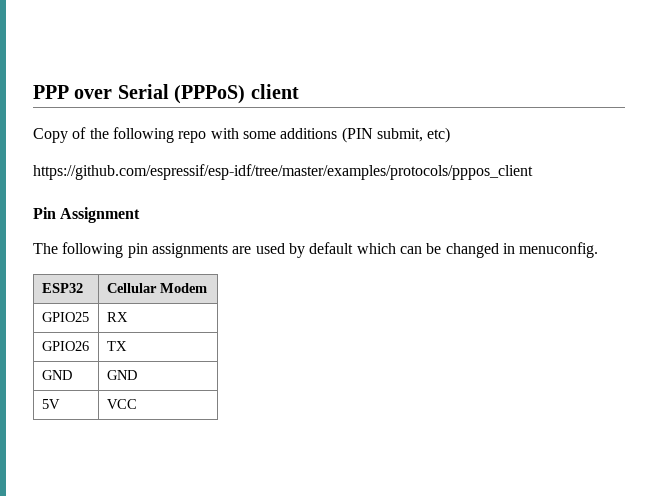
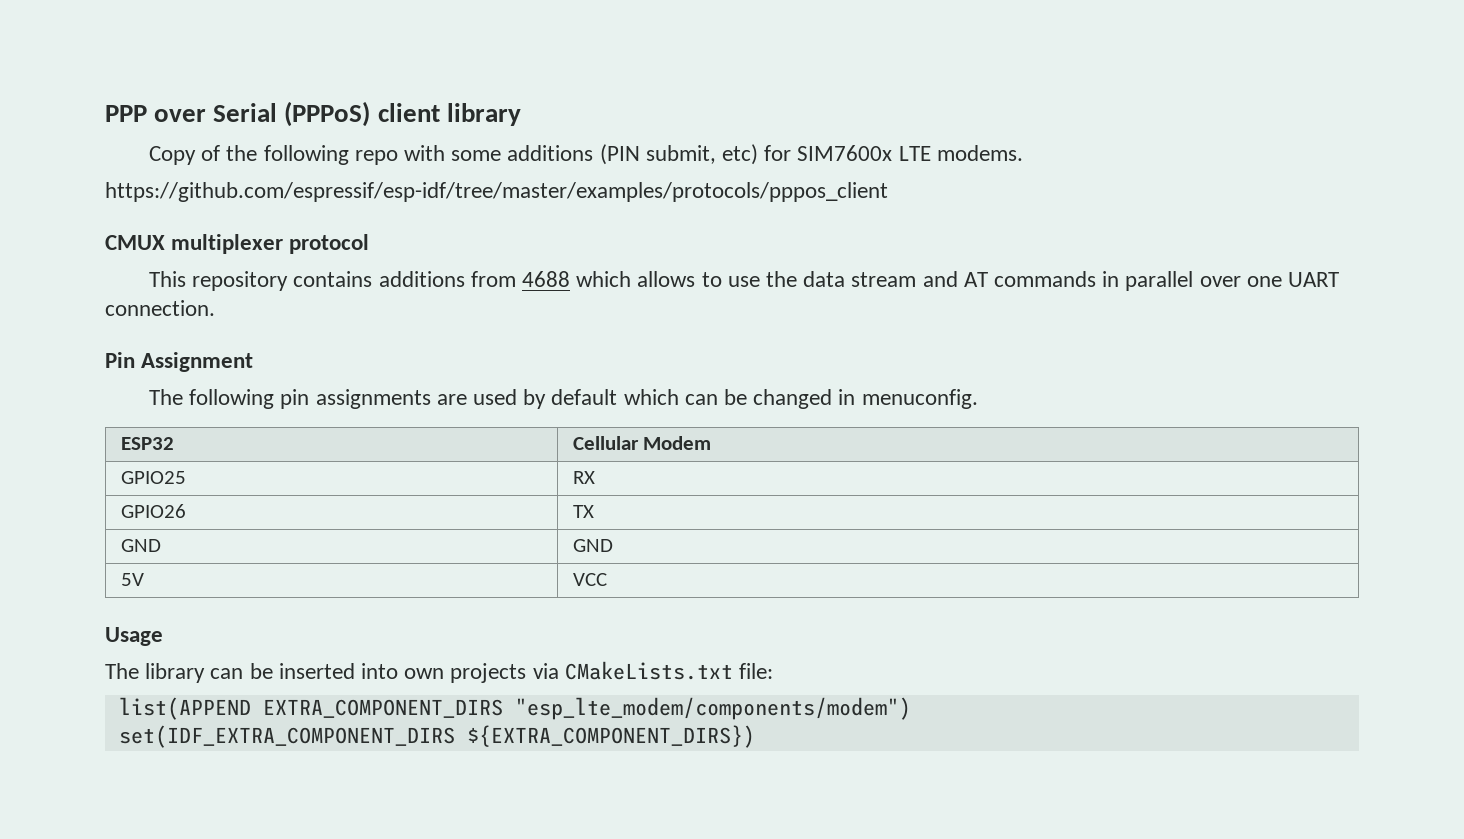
- PPP over Serial (PPPoS) client
+ PPP over Serial (PPPoS) client library
- Copy of the following repo with some additions (PIN submit, etc)
+ Copy of the following repo with some additions (PIN submit, etc) for SIM7600x LTE modems.
  https://github.com/espressif/esp-idf/tree/master/examples/protocols/pppos_client
+ CMUX multiplexer protocol
+ This repository contains additions from 4688 which allows to use the data stream and AT commands in parallel over one UART connection.
+ Usage
+ The library can be inserted into own projects via CMakeLists.txt file:
+ list(APPEND EXTRA_COMPONENT_DIRS "esp_lte_modem/components/modem")
+ set(IDF_EXTRA_COMPONENT_DIRS ${EXTRA_COMPONENT_DIRS})

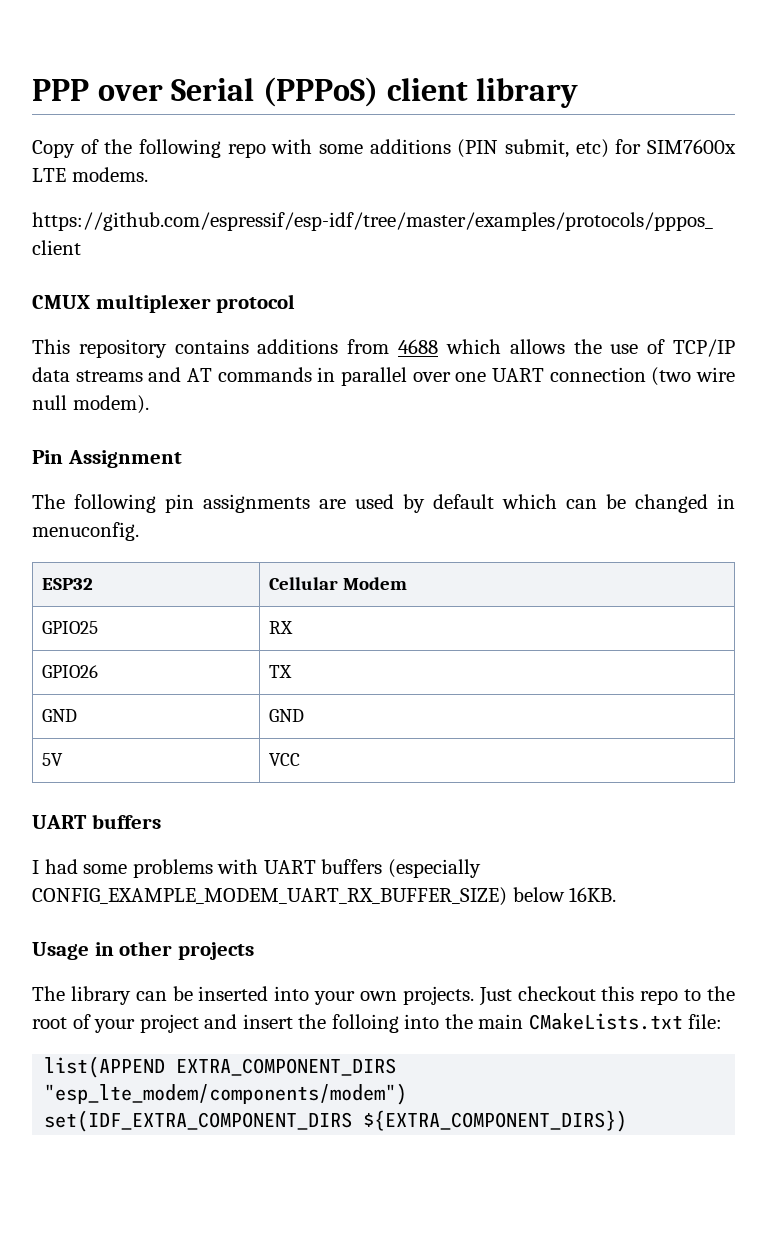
- This repository contains additions from 4688 which allows to use the data stream and AT commands in parallel over one UART connection.
+ This repository contains additions from 4688 which allows the use of TCP/IP data streams and AT commands in parallel over one UART connection (two wire null modem).
  5V | VCC
- Usage
+ UART buffers
+ I had some problems with UART buffers (especially CONFIG_EXAMPLE_MODEM_UART_RX_BUFFER_SIZE) below 16KB.
+ Usage in other projects
- The library can be inserted into own projects via CMakeLists.txt file:
+ The library can be inserted into your own projects. Just checkout this repo to the root of your project and insert the folloing into the main CMakeLists.txt file:

